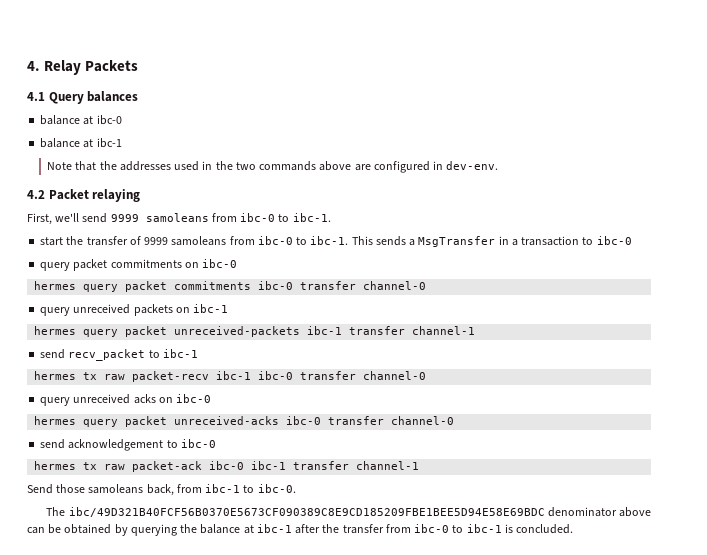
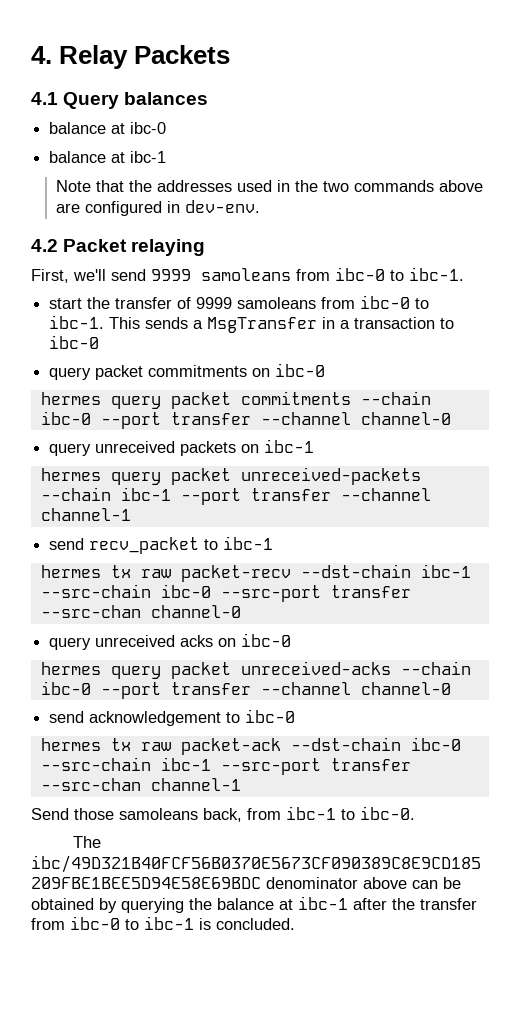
- hermes query packet commitments ibc-0 transfer channel-0
+ hermes query packet commitments --chain ibc-0 --port transfer --channel channel-0
- hermes query packet unreceived-packets ibc-1 transfer channel-1
+ hermes query packet unreceived-packets --chain ibc-1 --port transfer --channel channel-1
- hermes tx raw packet-recv ibc-1 ibc-0 transfer channel-0
+ hermes tx raw packet-recv --dst-chain ibc-1 --src-chain ibc-0 --src-port transfer --src-chan channel-0
- hermes query packet unreceived-acks ibc-0 transfer channel-0
+ hermes query packet unreceived-acks --chain ibc-0 --port transfer --channel channel-0
- hermes tx raw packet-ack ibc-0 ibc-1 transfer channel-1
+ hermes tx raw packet-ack --dst-chain ibc-0 --src-chain ibc-1 --src-port transfer --src-chan channel-1

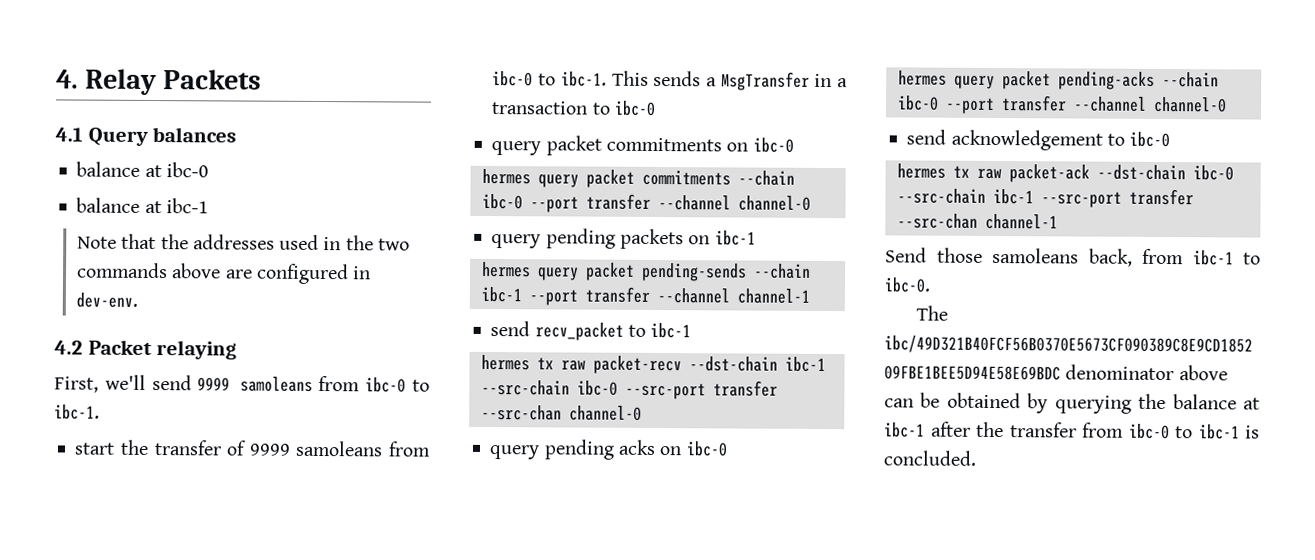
- query unreceived packets on ibc-1
+ query pending packets on ibc-1
- hermes query packet unreceived-packets --chain ibc-1 --port transfer --channel channel-1
+ hermes query packet pending-sends --chain ibc-1 --port transfer --channel channel-1
- query unreceived acks on ibc-0
+ query pending acks on ibc-0
- hermes query packet unreceived-acks --chain ibc-0 --port transfer --channel channel-0
+ hermes query packet pending-acks --chain ibc-0 --port transfer --channel channel-0

